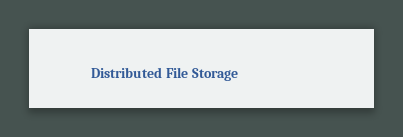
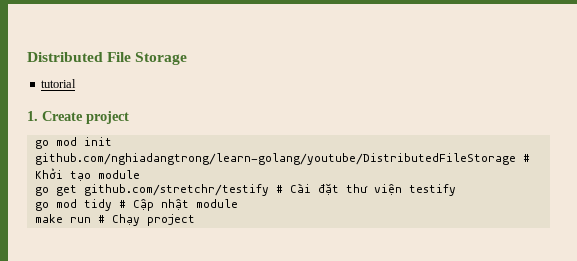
+ tutorial
+ 1. Create project
+ go mod init github.com/nghiadangtrong/learn-golang/youtube/DistributedFileStorage # Khởi tạo module
+ go get github.com/stretchr/testify # Cài đặt thư viện testify
+ go mod tidy # Cập nhật module
+ make run # Chạy project

